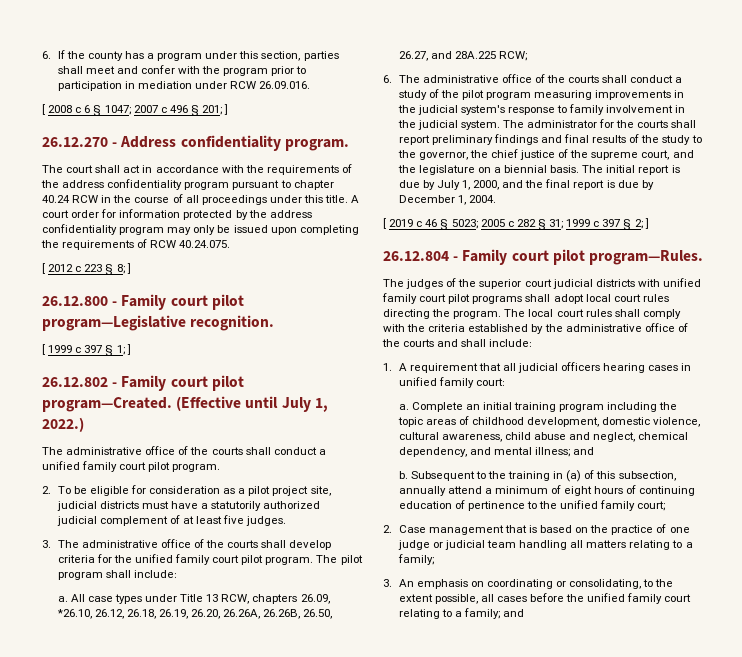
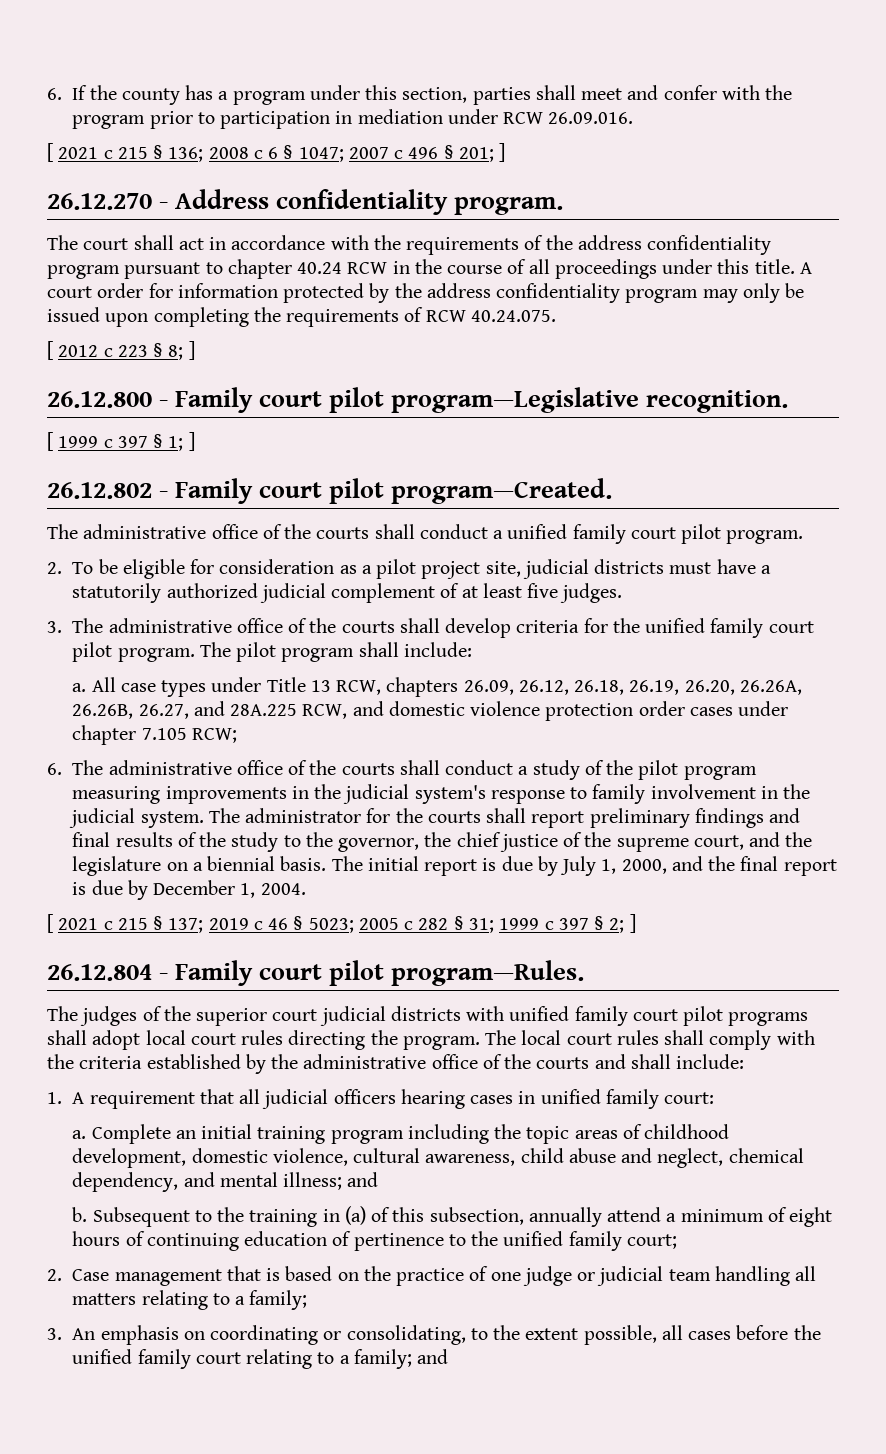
- [ 2008 c 6 § 1047; 2007 c 496 § 201; ]
+ [ 2021 c 215 § 136; 2008 c 6 § 1047; 2007 c 496 § 201; ]
- (Effective until July 1, 2022.)
- All case types under Title 13 RCW, chapters 26.09, *26.10, 26.12, 26.18, 26.19, 26.20, 26.26A, 26.26B, 26.50, 26.27, and 28A.225 RCW;
+ All case types under Title 13 RCW, chapters 26.09, 26.12, 26.18, 26.19, 26.20, 26.26A, 26.26B, 26.27, and 28A.225 RCW, and domestic violence protection order cases under chapter 7.105 RCW;
- [ 2019 c 46 § 5023; 2005 c 282 § 31; 1999 c 397 § 2; ]
+ [ 2021 c 215 § 137; 2019 c 46 § 5023; 2005 c 282 § 31; 1999 c 397 § 2; ]

